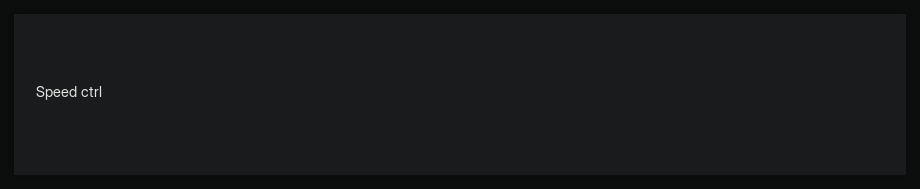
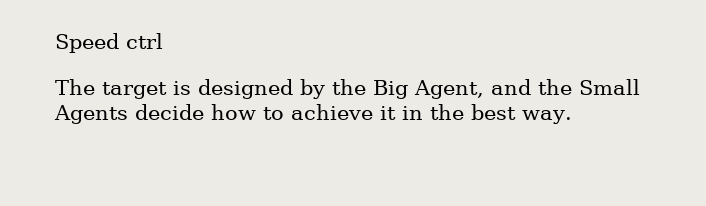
+ The target is designed by the Big Agent, and the Small Agents decide how to achieve it in the best way.

